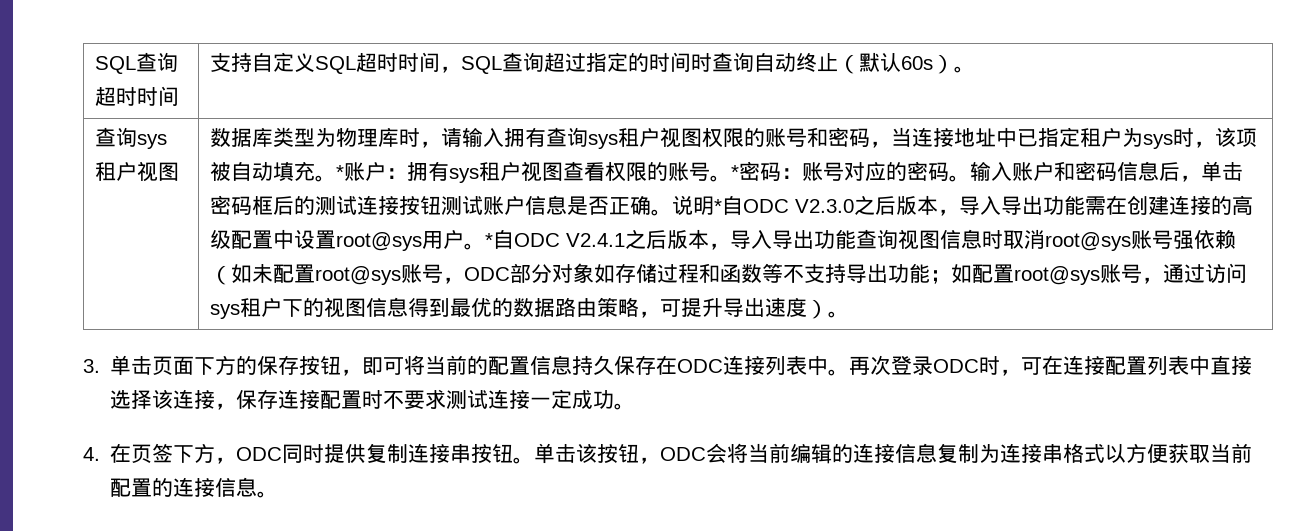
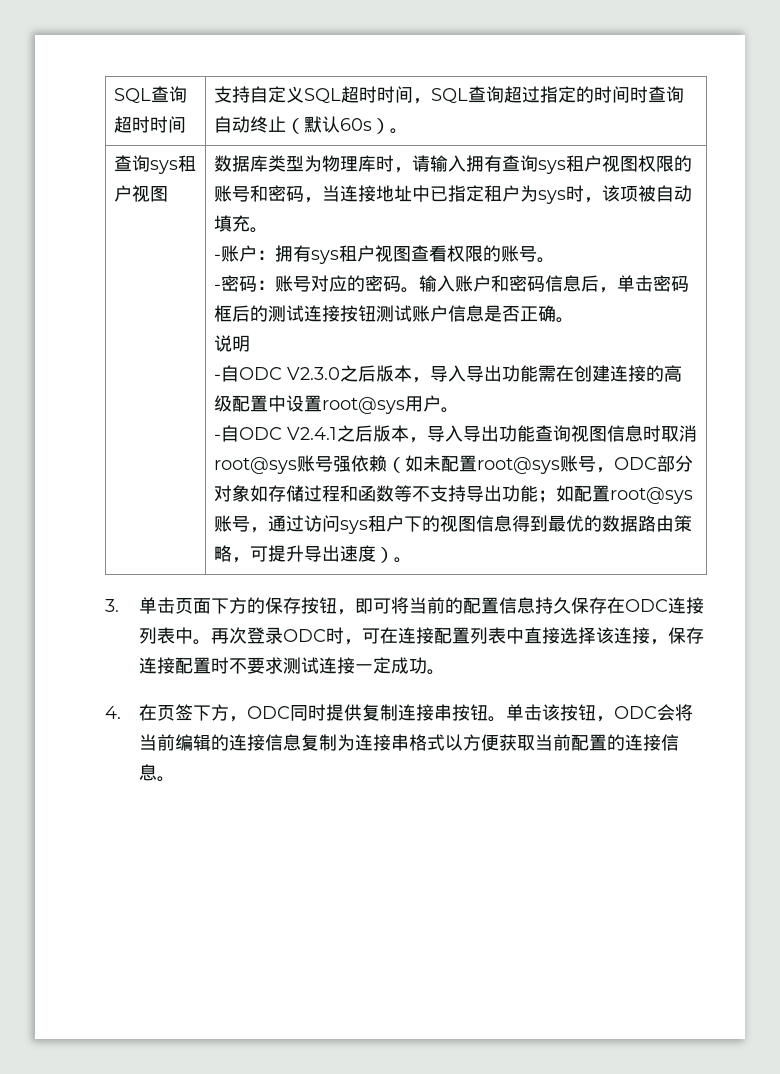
- 数据库类型为物理库时，请输入拥有查询sys租户视图权限的账号和密码，当连接地址中已指定租户为sys时，该项被自动填充。*账户：拥有sys租户视图查看权限的账号。*密码：账号对应的密码。
+ 数据库类型为物理库时，请输入拥有查询sys租户视图权限的账号和密码，当连接地址中已指定租户为sys时，该项被自动填充。
+ -账户：拥有sys租户视图查看权限的账号。
+ -密码：账号对应的密码。
- 输入账户和密码信息后，单击密码框后的测试连接按钮测试账户信息是否正确。说明*自ODC V2.3.0之后版本，导入导出功能需在创建连接的高级配置中设置root@sys用户。*自ODC V2.4.1之后版本，导入导出功能查询视图信息时取消root@sys账号强依赖（如未配置root@sys账号，ODC部分对象如存储过程和函数等不支持导出功能；
+ 输入账户和密码信息后，单击密码框后的测试连接按钮测试账户信息是否正确。
+ 说明
+ -自ODC V2.3.0之后版本，导入导出功能需在创建连接的高级配置中设置root@sys用户。
+ -自ODC V2.4.1之后版本，导入导出功能查询视图信息时取消root@sys账号强依赖（如未配置root@sys账号，ODC部分对象如存储过程和函数等不支持导出功能；

